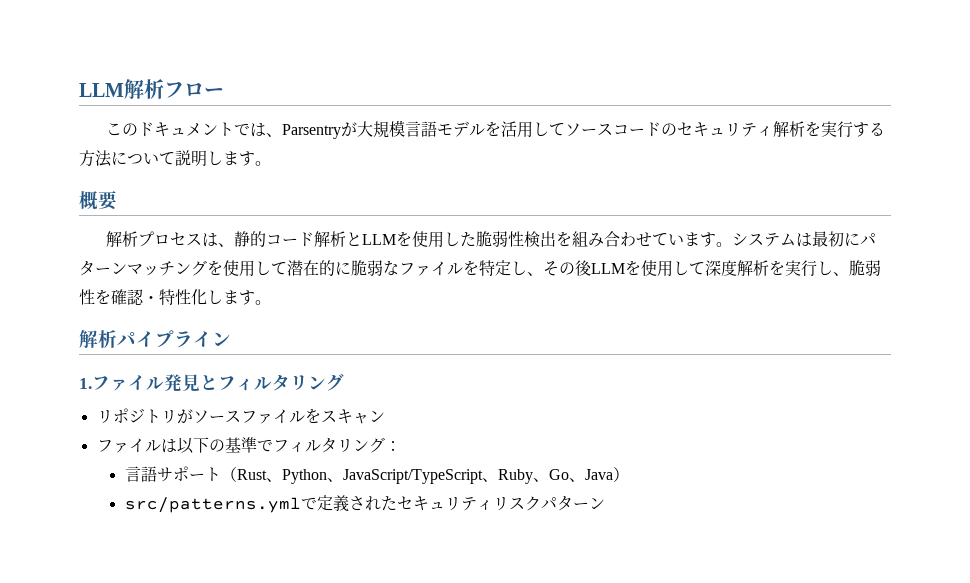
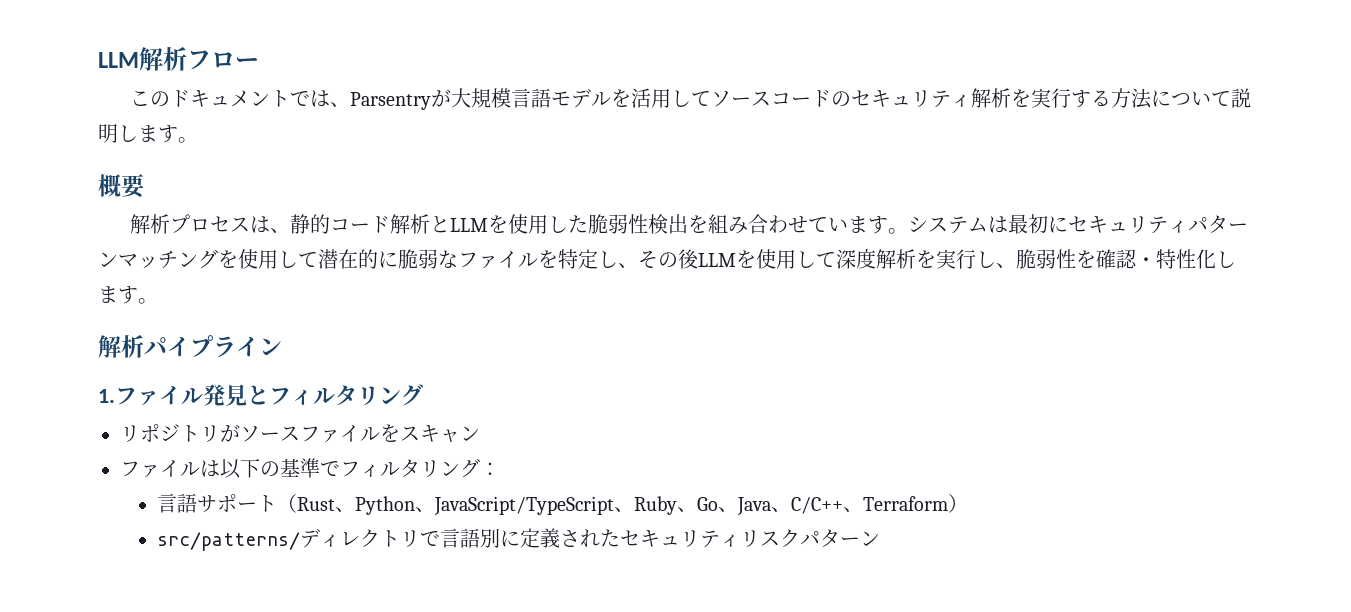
- システムは最初にパターンマッチングを使用して潜在的に脆弱なファイルを特定し、その後LLMを使用して深度解析を実行し、脆弱性を確認・特性化します。
+ システムは最初にセキュリティパターンマッチングを使用して潜在的に脆弱なファイルを特定し、その後LLMを使用して深度解析を実行し、脆弱性を確認・特性化します。
- 言語サポート（Rust、Python、JavaScript/TypeScript、Ruby、Go、Java）
- src/patterns.ymlで定義されたセキュリティリスクパターン
+ 言語サポート（Rust、Python、JavaScript/TypeScript、Ruby、Go、Java、C/C++、Terraform）
+ src/patterns/ディレクトリで言語別に定義されたセキュリティリスクパターン

